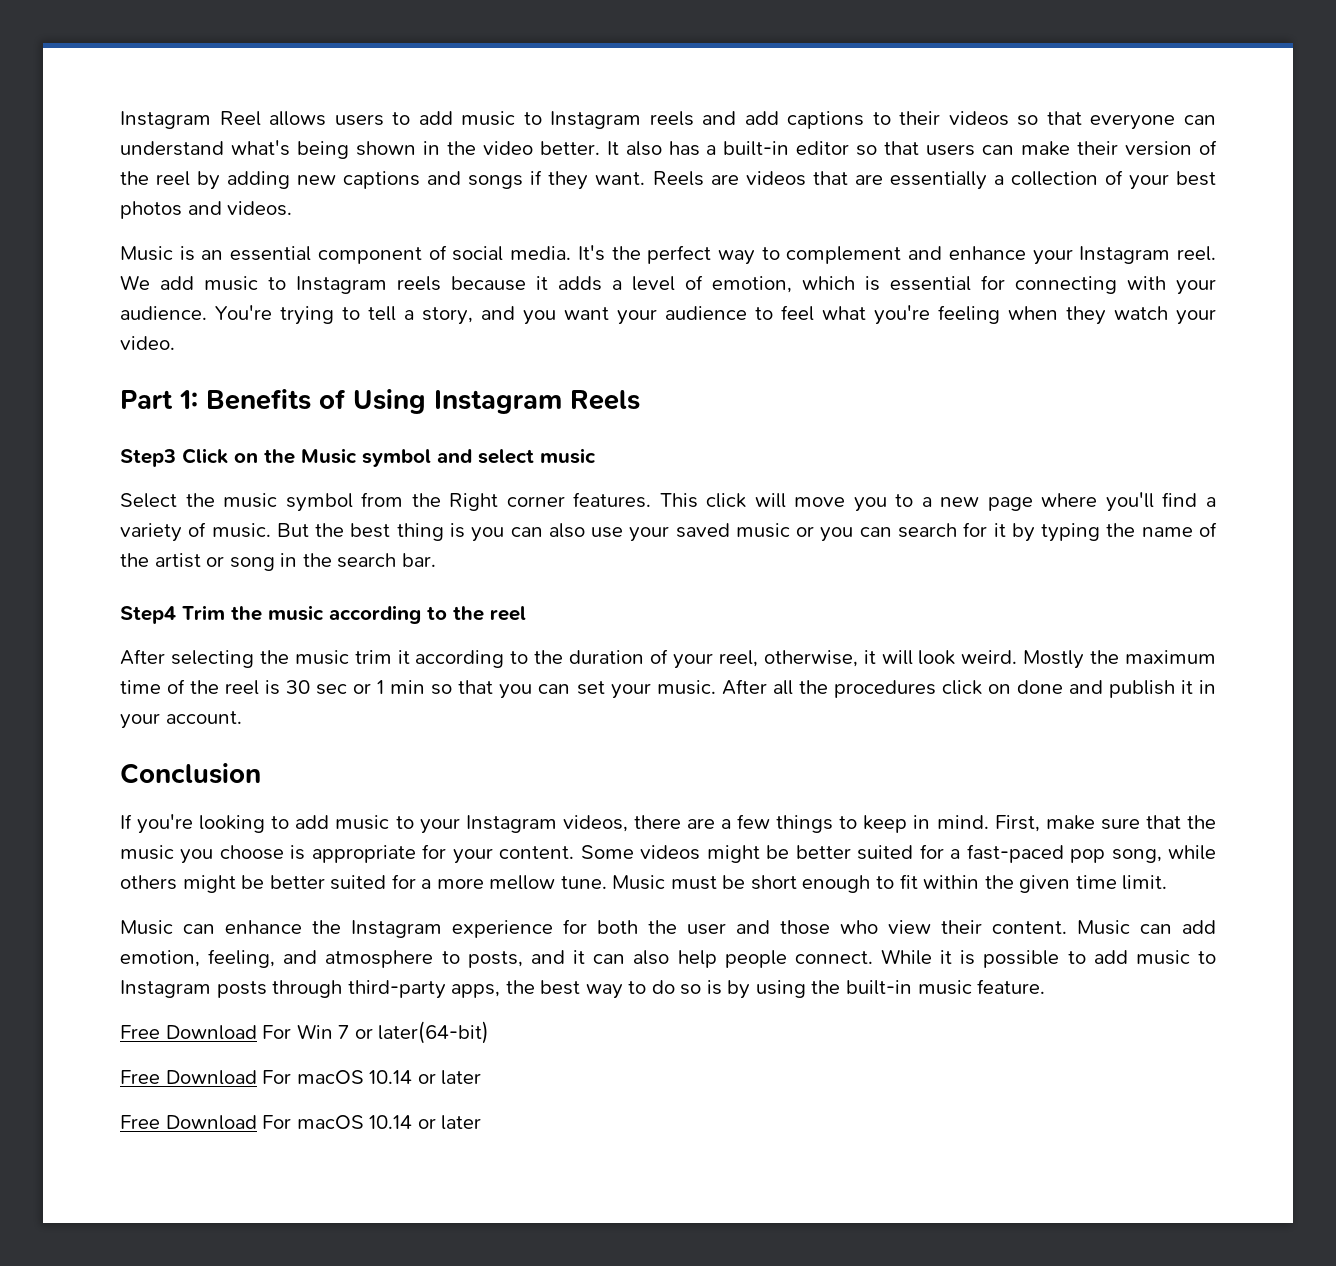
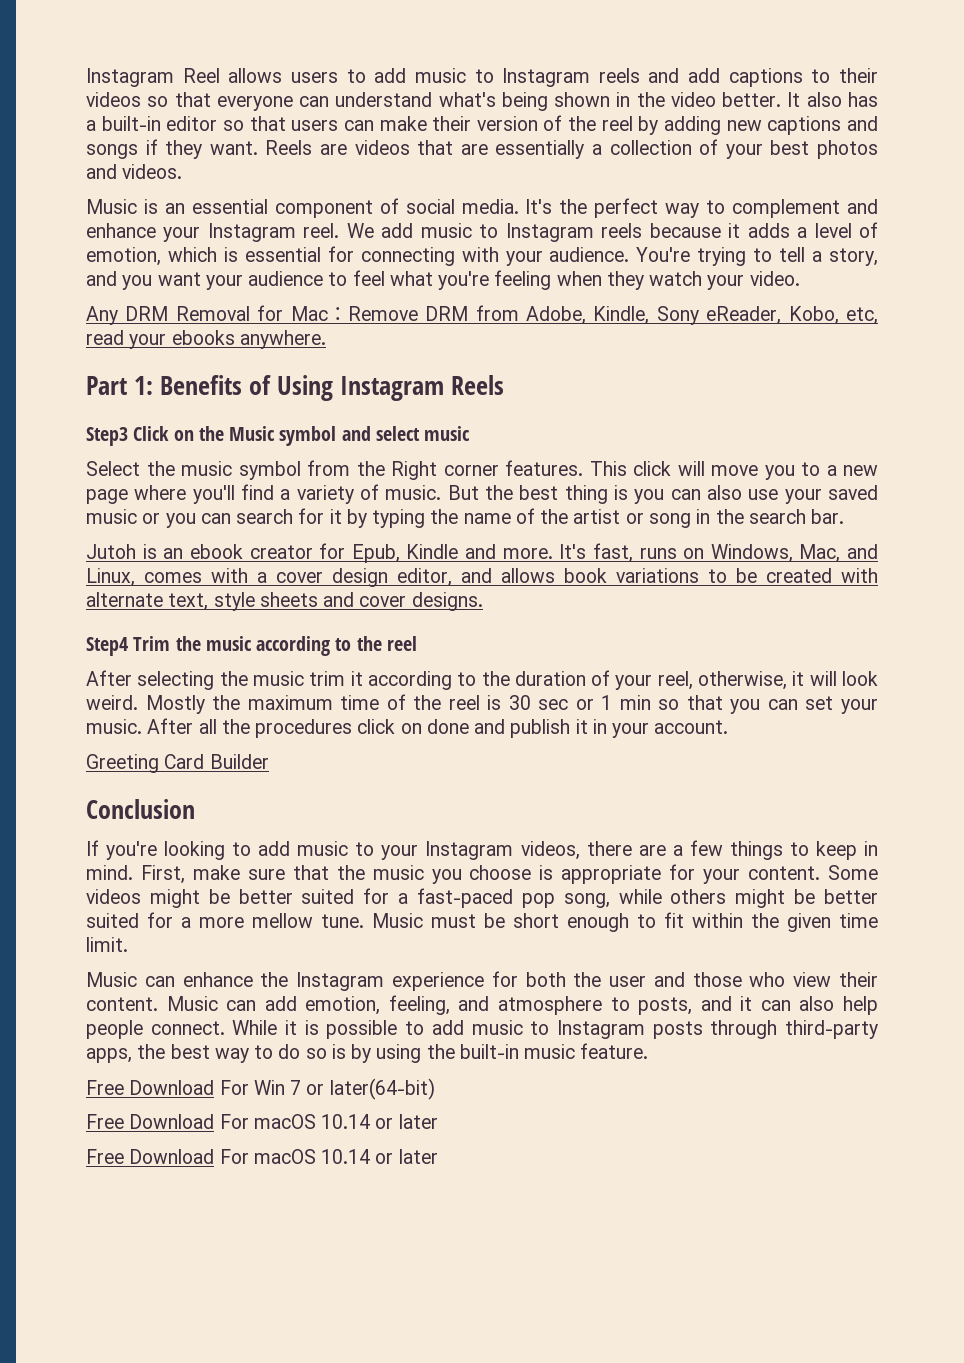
+ Any DRM Removal for Mac：Remove DRM from Adobe, Kindle, Sony eReader, Kobo, etc, read your ebooks anywhere.
+ Jutoh is an ebook creator for Epub, Kindle and more. It's fast, runs on Windows, Mac, and Linux, comes with a cover design editor, and allows book variations to be created with alternate text, style sheets and cover designs.
+ Greeting Card Builder

